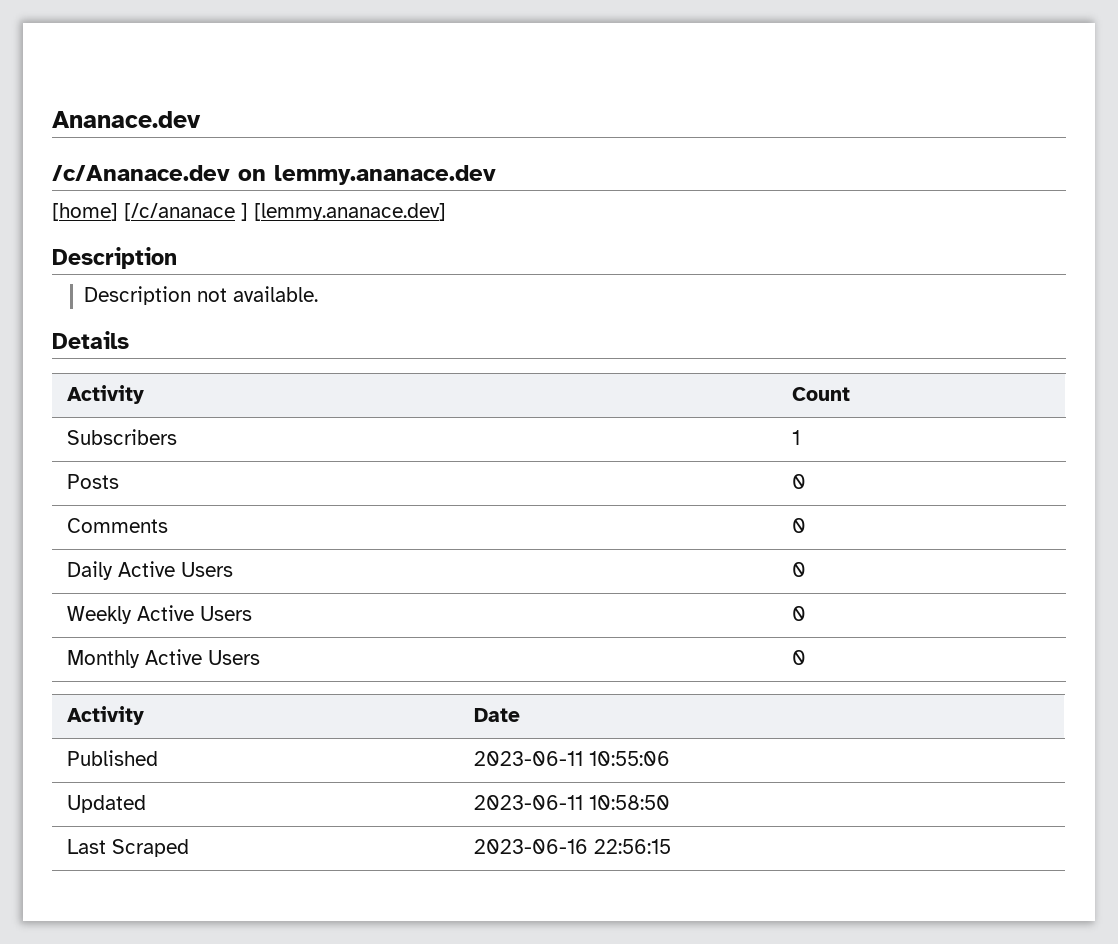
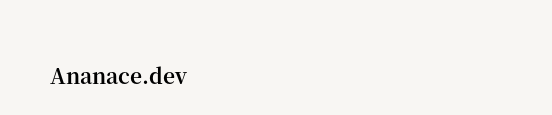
- /c/Ananace.dev on lemmy.ananace.dev
- [home] [/c/ananace ] [lemmy.ananace.dev]
- Description
- Description not available.
- Details
- Activity | Count
- Subscribers | 1
- Posts | 0
- Comments | 0
- Daily Active Users | 0
- Weekly Active Users | 0
- Monthly Active Users | 0
- Activity | Date
- Published | 2023-06-11 10:55:06
- Updated | 2023-06-11 10:58:50
- Last Scraped | 2023-06-16 22:56:15

